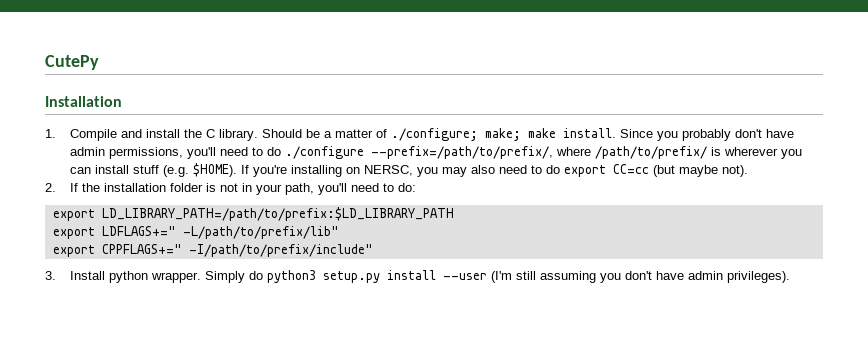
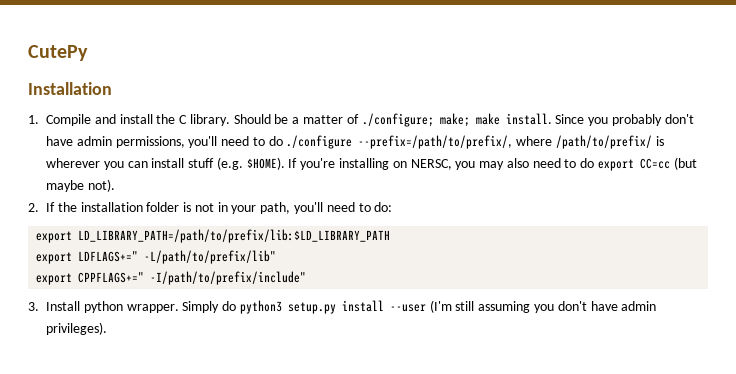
- export LD_LIBRARY_PATH=/path/to/prefix:$LD_LIBRARY_PATH
+ export LD_LIBRARY_PATH=/path/to/prefix/lib:$LD_LIBRARY_PATH

